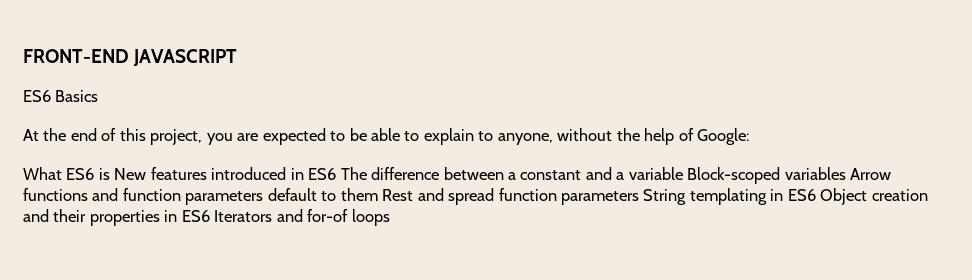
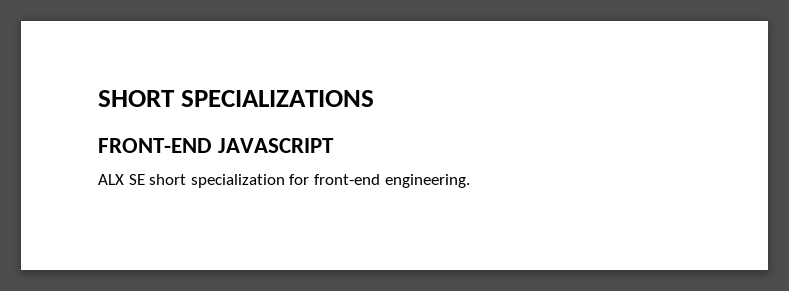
+ SHORT SPECIALIZATIONS
- ES6 Basics
- At the end of this project, you are expected to be able to explain to anyone, without the help of Google:
- What ES6 is New features introduced in ES6 The difference between a constant and a variable Block-scoped variables Arrow functions and function parameters default to them Rest and spread function parameters String templating in ES6 Object creation and their properties in ES6 Iterators and for-of loops
+ ALX SE short specialization for front-end engineering.

